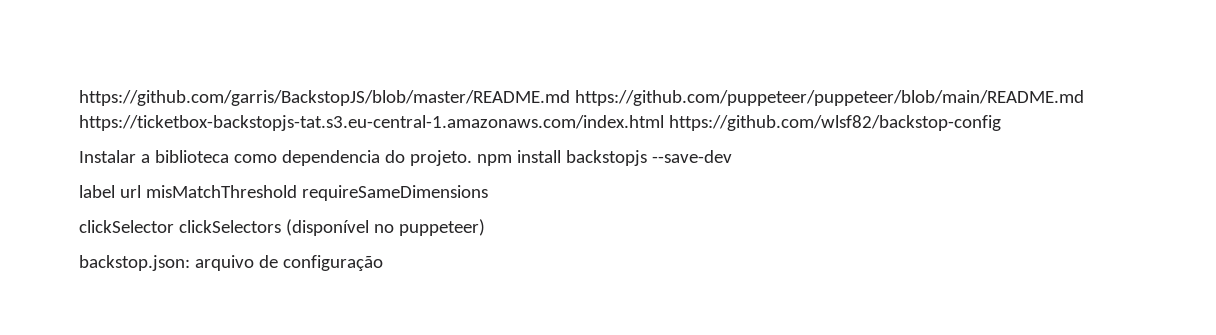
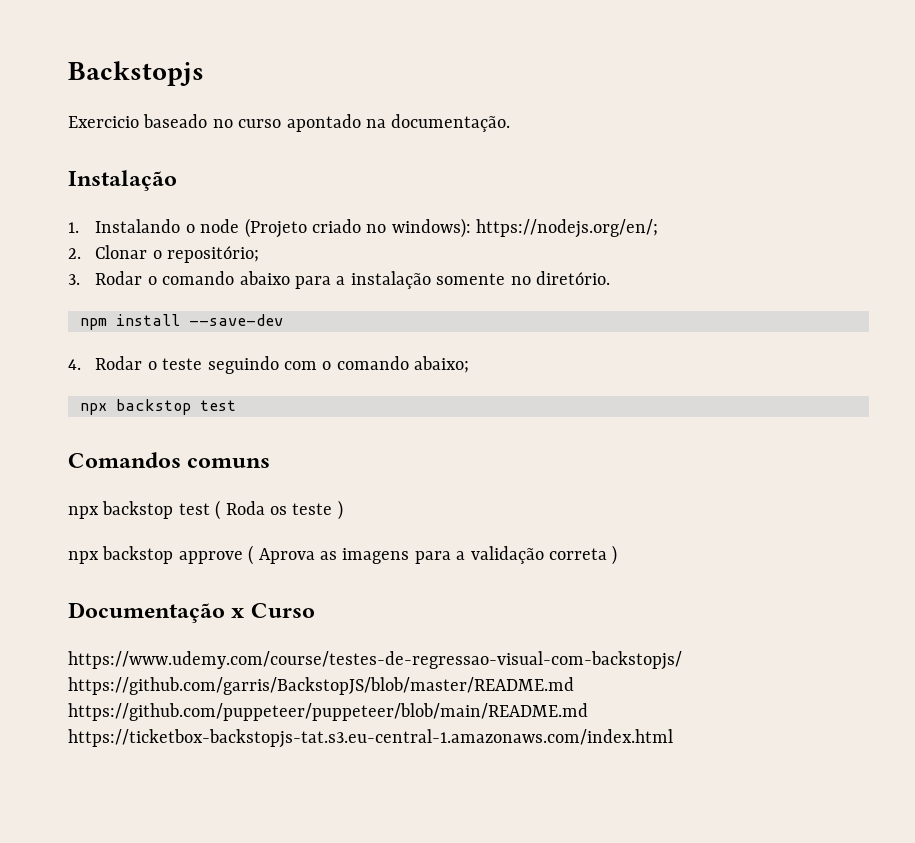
- https://github.com/garris/BackstopJS/blob/master/README.md https://github.com/puppeteer/puppeteer/blob/main/README.md https://ticketbox-backstopjs-tat.s3.eu-central-1.amazonaws.com/index.html https://github.com/wlsf82/backstop-config
- Instalar a biblioteca como dependencia do projeto. npm install backstopjs --save-dev
- label url misMatchThreshold requireSameDimensions
- clickSelector clickSelectors (disponível no puppeteer)
- backstop.json: arquivo de configuração
+ Backstopjs
+ Exercicio baseado no curso apontado na documentação.
+ Instalação
+ 1. Instalando o node (Projeto criado no windows): https://nodejs.org/en/;
+ 2. Clonar o repositório;
+ 3. Rodar o comando abaixo para a instalação somente no diretório.
+ npm install --save-dev
+ 4. Rodar o teste seguindo com o comando abaixo;
+ npx backstop test
+ Comandos comuns
+ npx backstop test ( Roda os teste )
+ npx backstop approve ( Aprova as imagens para a validação correta )
+ Documentação x Curso
+ https://www.udemy.com/course/testes-de-regressao-visual-com-backstopjs/ https://github.com/garris/BackstopJS/blob/master/README.md https://github.com/puppeteer/puppeteer/blob/main/README.md https://ticketbox-backstopjs-tat.s3.eu-central-1.amazonaws.com/index.html

